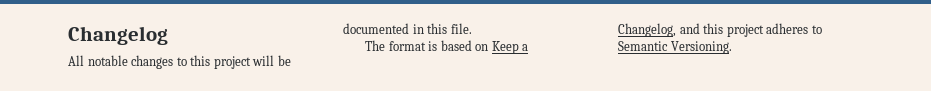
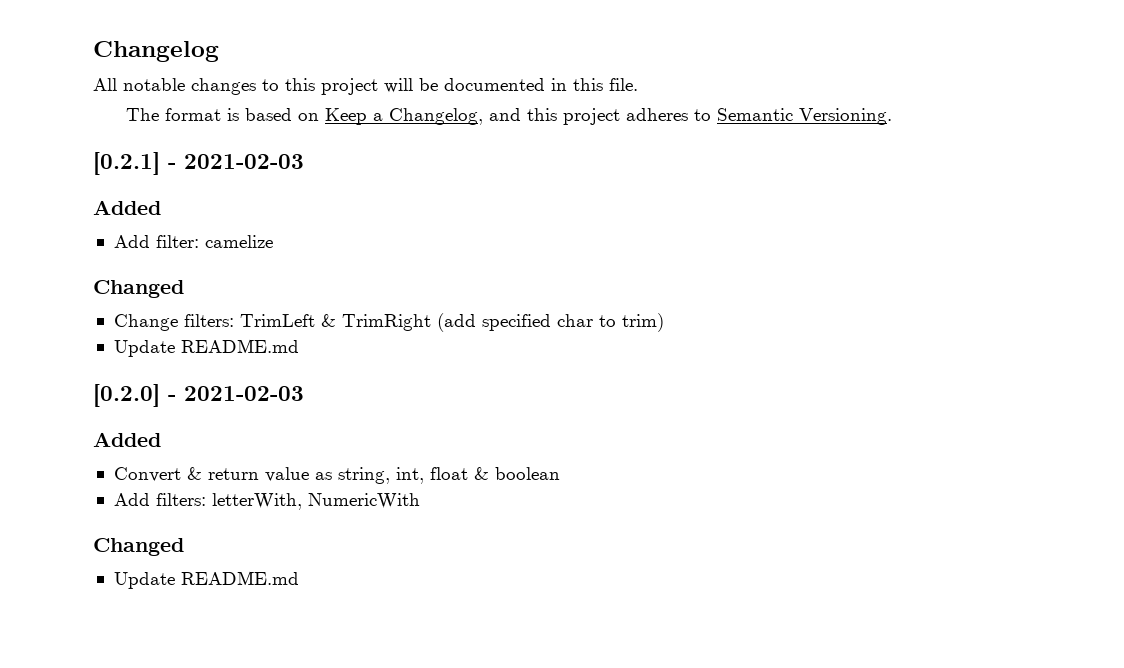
+ [0.2.1] - 2021-02-03
+ Added
+ Add filter: camelize
+ Changed
+ Change filters: TrimLeft & TrimRight (add specified char to trim)
+ Update README.md
+ [0.2.0] - 2021-02-03
+ Added
+ Convert & return value as string, int, float & boolean
+ Add filters: letterWith, NumericWith
+ Changed
+ Update README.md

